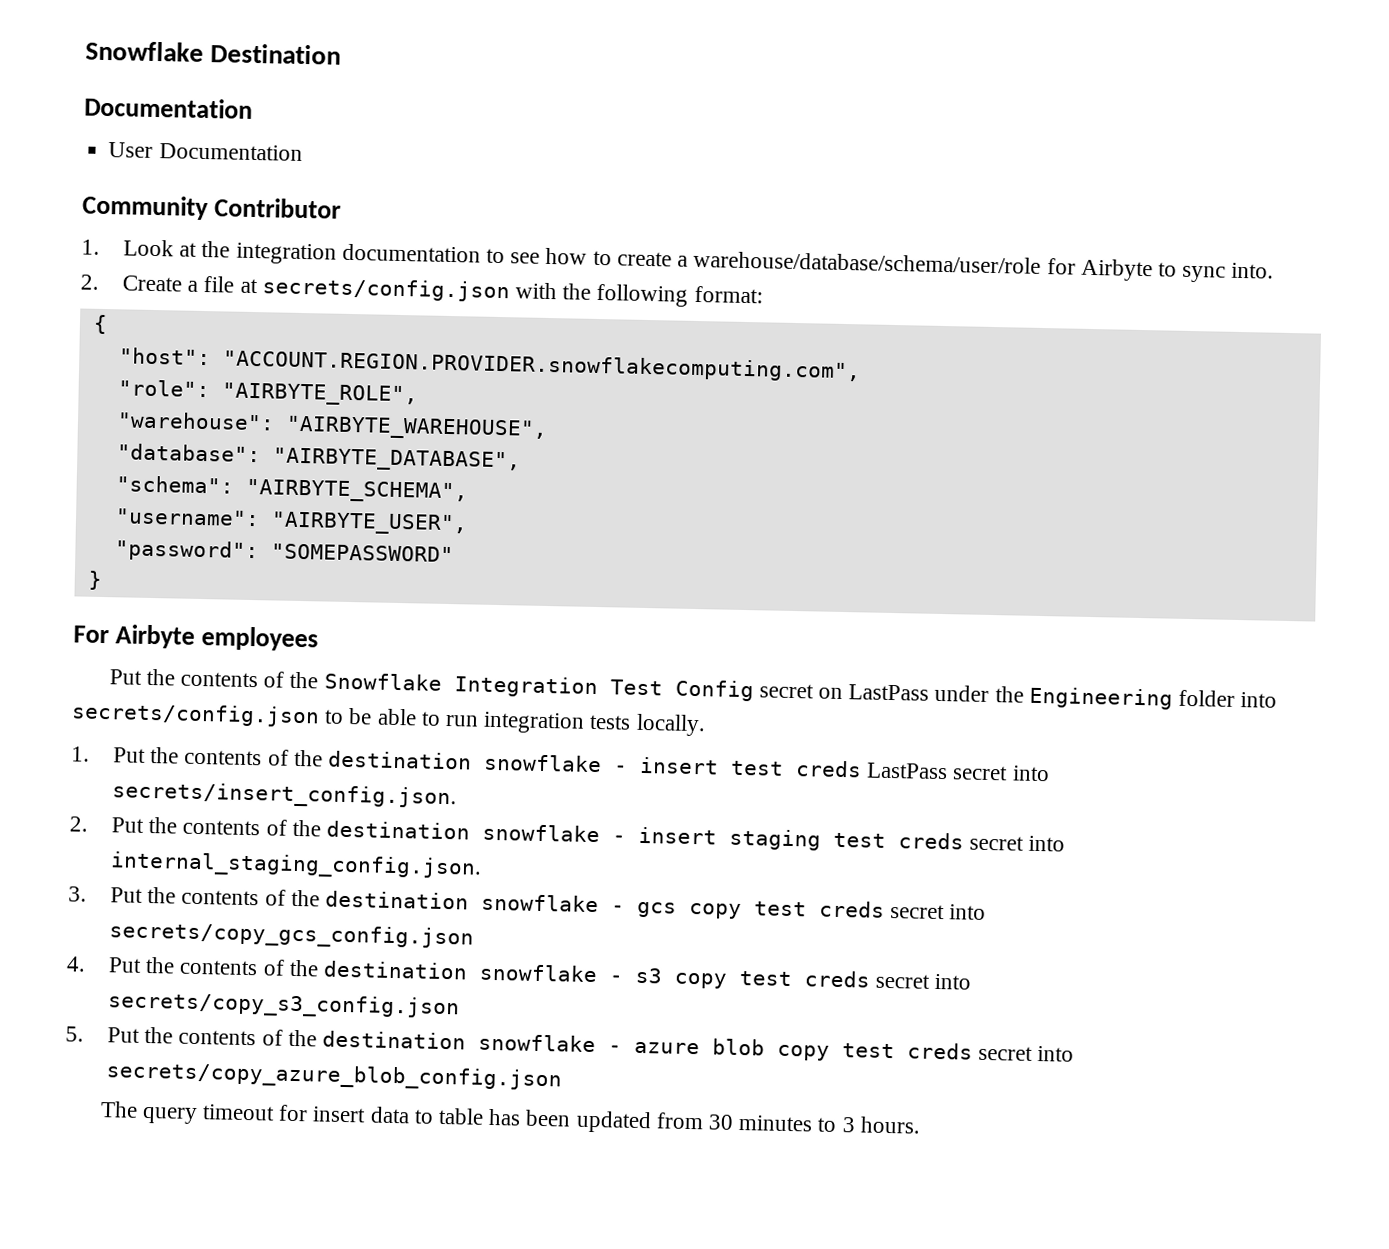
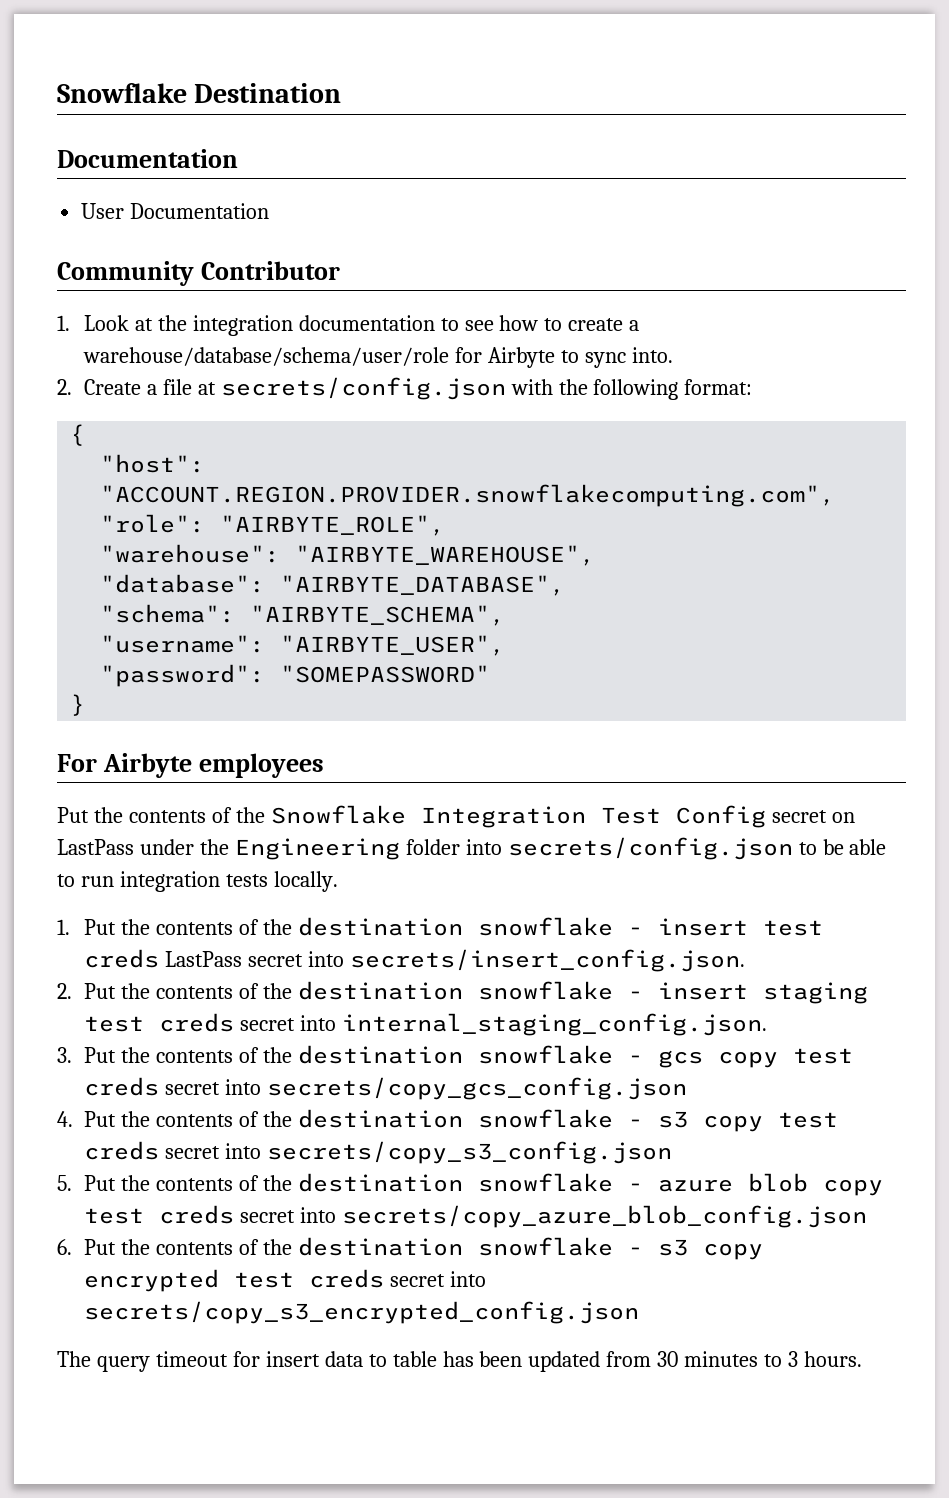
+ 6. Put the contents of the destination snowflake - s3 copy encrypted test creds secret into secrets/copy_s3_encrypted_config.json

